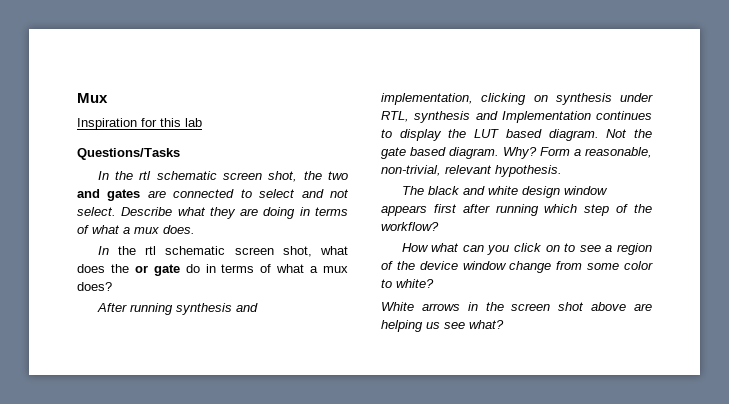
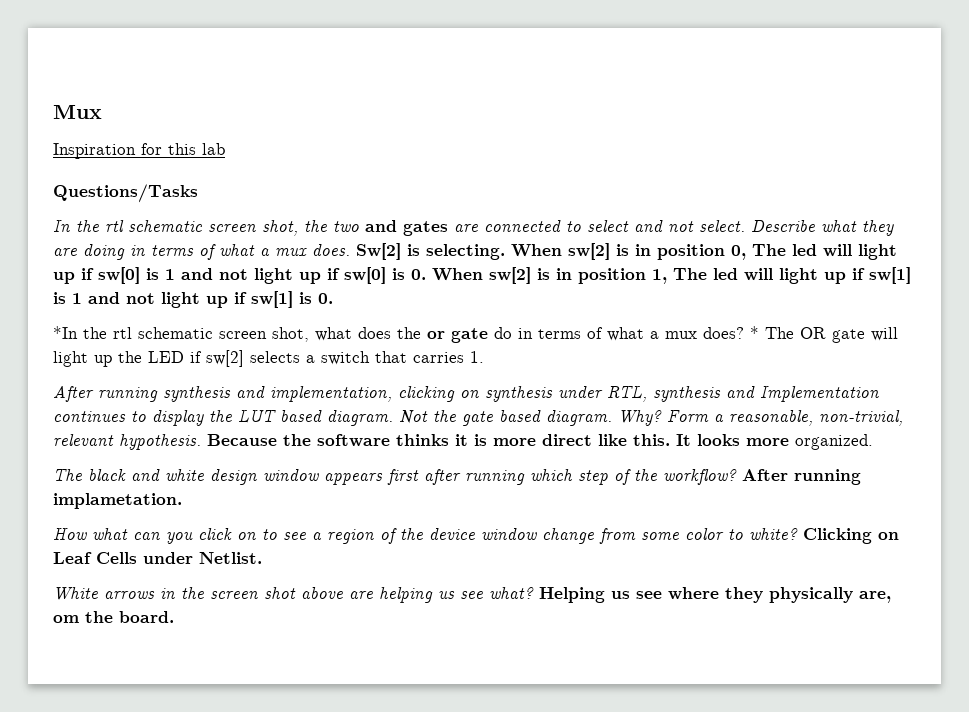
- Describe what they are doing in terms of what a mux does.
- In the rtl schematic screen shot, what does the or gate do in terms of what a mux does?
+ Describe what they are doing in terms of what a mux does. Sw[2] is selecting. When sw[2] is in position 0, The led will light up if sw[0] is 1 and not light up if sw[0] is 0. When sw[2] is in position 1, The led will light up if sw[1] is 1 and not light up if sw[1] is 0.
+ *In the rtl schematic screen shot, what does the or gate do in terms of what a mux does? * The OR gate will light up the LED if sw[2] selects a switch that carries 1.
+ Because the software thinks it is more direct like this. It looks more organized.
+ After running implametation.
+ Clicking on Leaf Cells under Netlist.
+ Helping us see where they physically are, om the board.

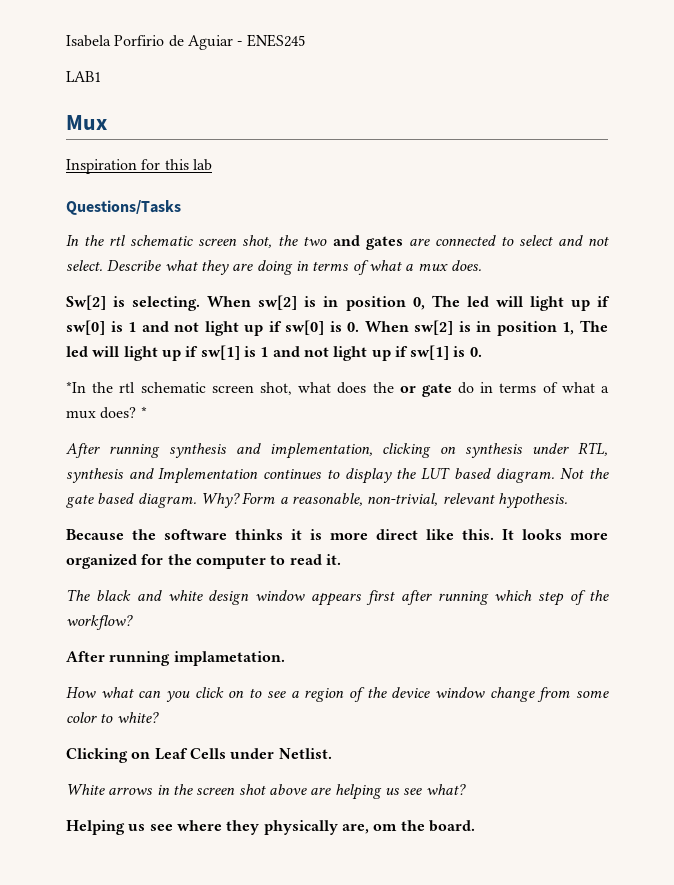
+ Isabela Porfirio de Aguiar - ENES245
+ LAB1
- Describe what they are doing in terms of what a mux does. Sw[2] is selecting.
+ Describe what they are doing in terms of what a mux does.
+ Sw[2] is selecting.
- * The OR gate will light up the LED if sw[2] selects a switch that carries 1.
+ *
- Form a reasonable, non-trivial, relevant hypothesis. Because the software thinks it is more direct like this.
+ Form a reasonable, non-trivial, relevant hypothesis.
+ Because the software thinks it is more direct like this.
- It looks more organized.
+ It looks more organized for the computer to read it.
- The black and white design window appears first after running which step of the workflow? After running implametation.
+ The black and white design window appears first after running which step of the workflow?
+ After running implametation.
- How what can you click on to see a region of the device window change from some color to white? Clicking on Leaf Cells under Netlist.
+ How what can you click on to see a region of the device window change from some color to white?
+ Clicking on Leaf Cells under Netlist.
- White arrows in the screen shot above are helping us see what? Helping us see where they physically are, om the board.
+ White arrows in the screen shot above are helping us see what?
+ Helping us see where they physically are, om the board.

